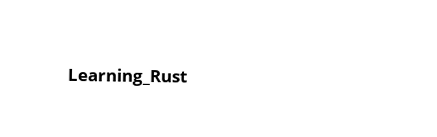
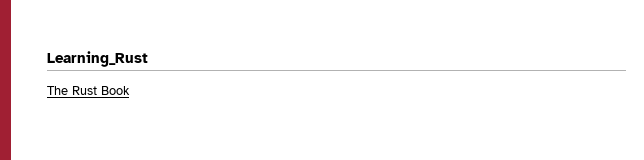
+ The Rust Book

